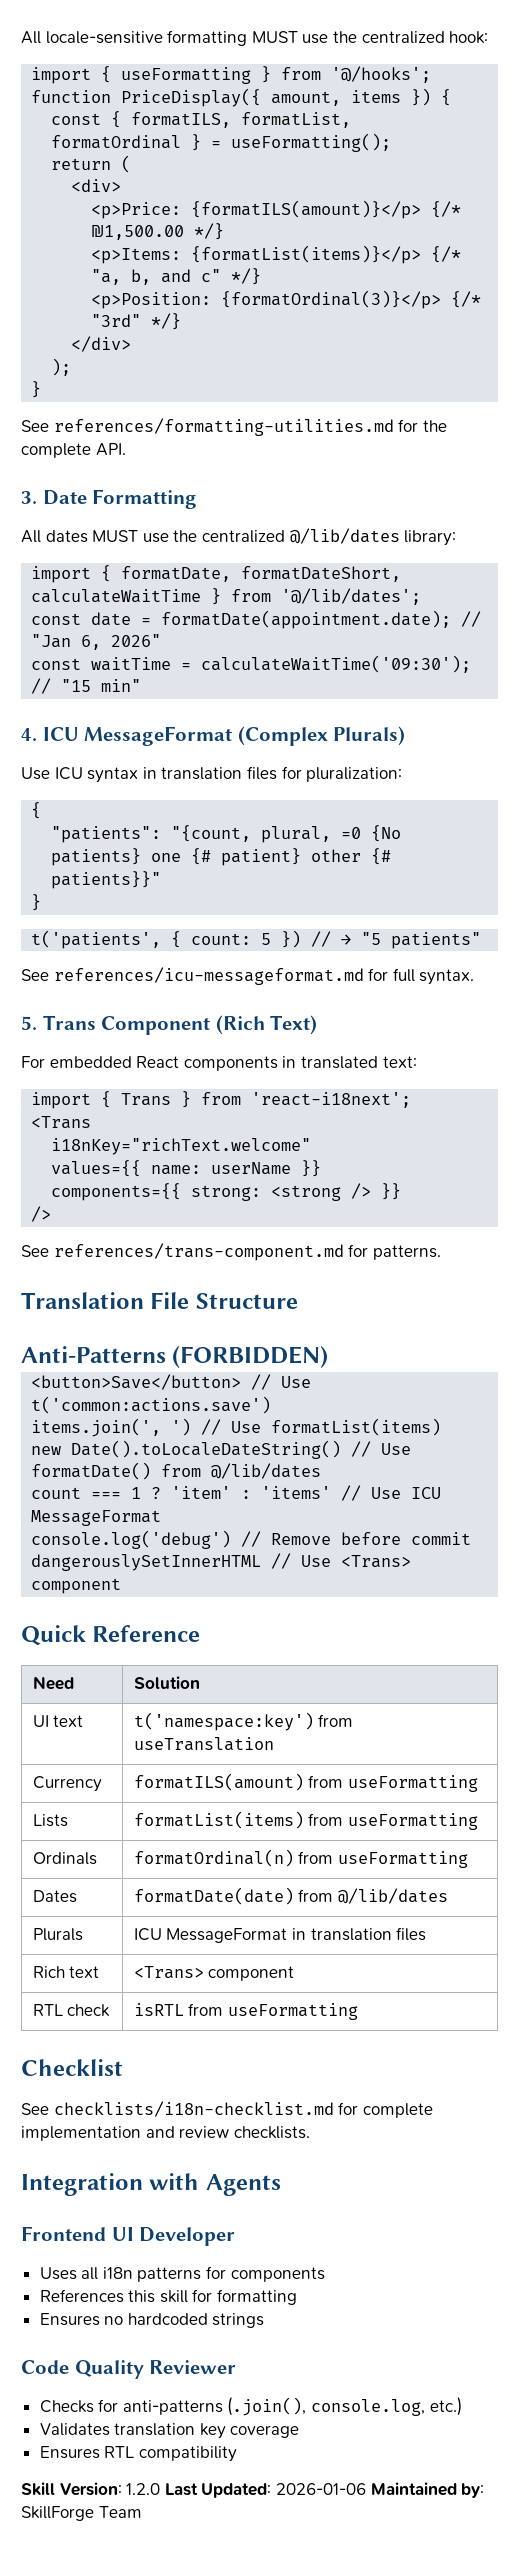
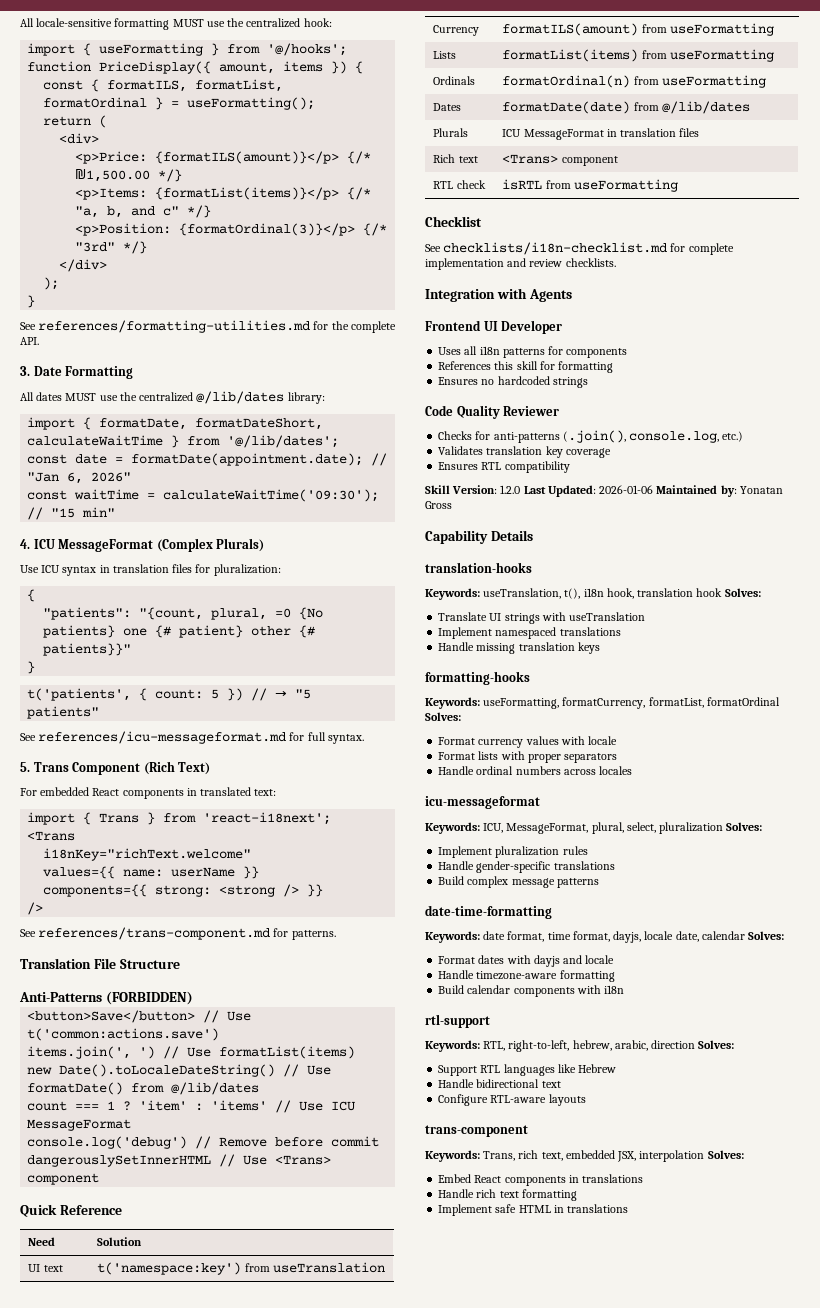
- Skill Version: 1.2.0 Last Updated: 2026-01-06 Maintained by: SkillForge Team
+ Skill Version: 1.2.0 Last Updated: 2026-01-06 Maintained by: Yonatan Gross
+ Capability Details
+ translation-hooks
+ Keywords: useTranslation, t(), i18n hook, translation hook Solves:
+ Translate UI strings with useTranslation
+ Implement namespaced translations
+ Handle missing translation keys
+ formatting-hooks
+ Keywords: useFormatting, formatCurrency, formatList, formatOrdinal Solves:
+ Format currency values with locale
+ Format lists with proper separators
+ Handle ordinal numbers across locales
+ icu-messageformat
+ Keywords: ICU, MessageFormat, plural, select, pluralization Solves:
+ Implement pluralization rules
+ Handle gender-specific translations
+ Build complex message patterns
+ date-time-formatting
+ Keywords: date format, time format, dayjs, locale date, calendar Solves:
+ Format dates with dayjs and locale
+ Handle timezone-aware formatting
+ Build calendar components with i18n
+ rtl-support
+ Keywords: RTL, right-to-left, hebrew, arabic, direction Solves:
+ Support RTL languages like Hebrew
+ Handle bidirectional text
+ Configure RTL-aware layouts
+ trans-component
+ Keywords: Trans, rich text, embedded JSX, interpolation Solves:
+ Embed React components in translations
+ Handle rich text formatting
+ Implement safe HTML in translations

